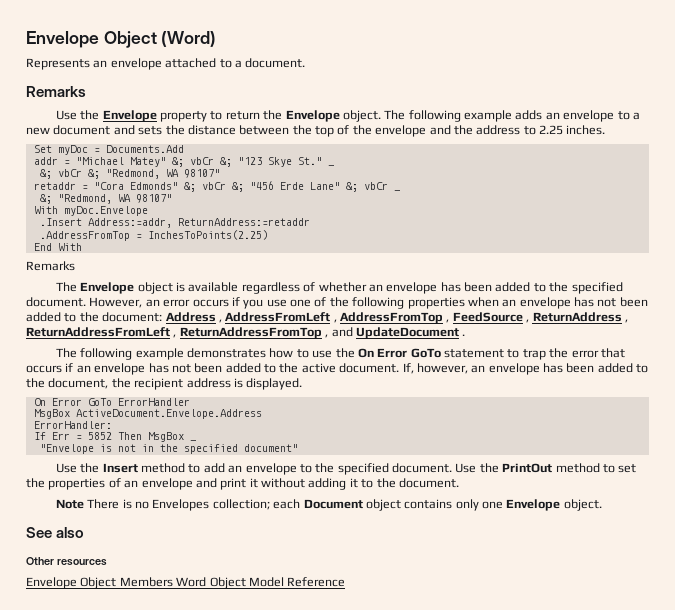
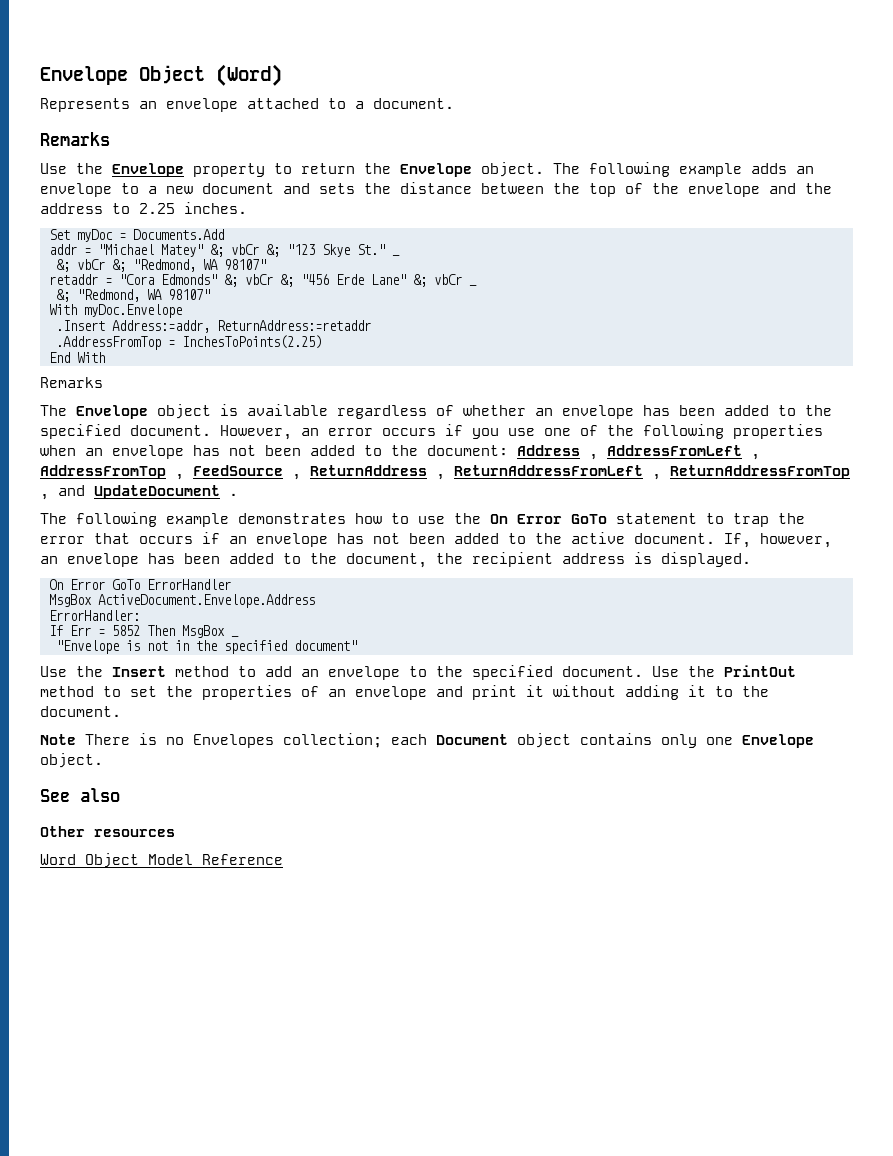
- Envelope Object Members Word Object Model Reference
+ Word Object Model Reference

